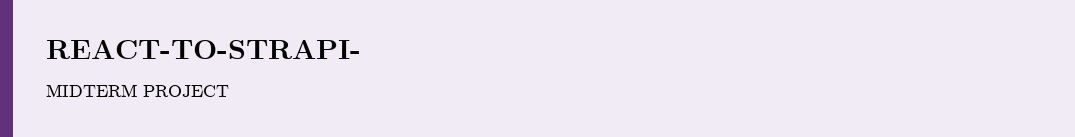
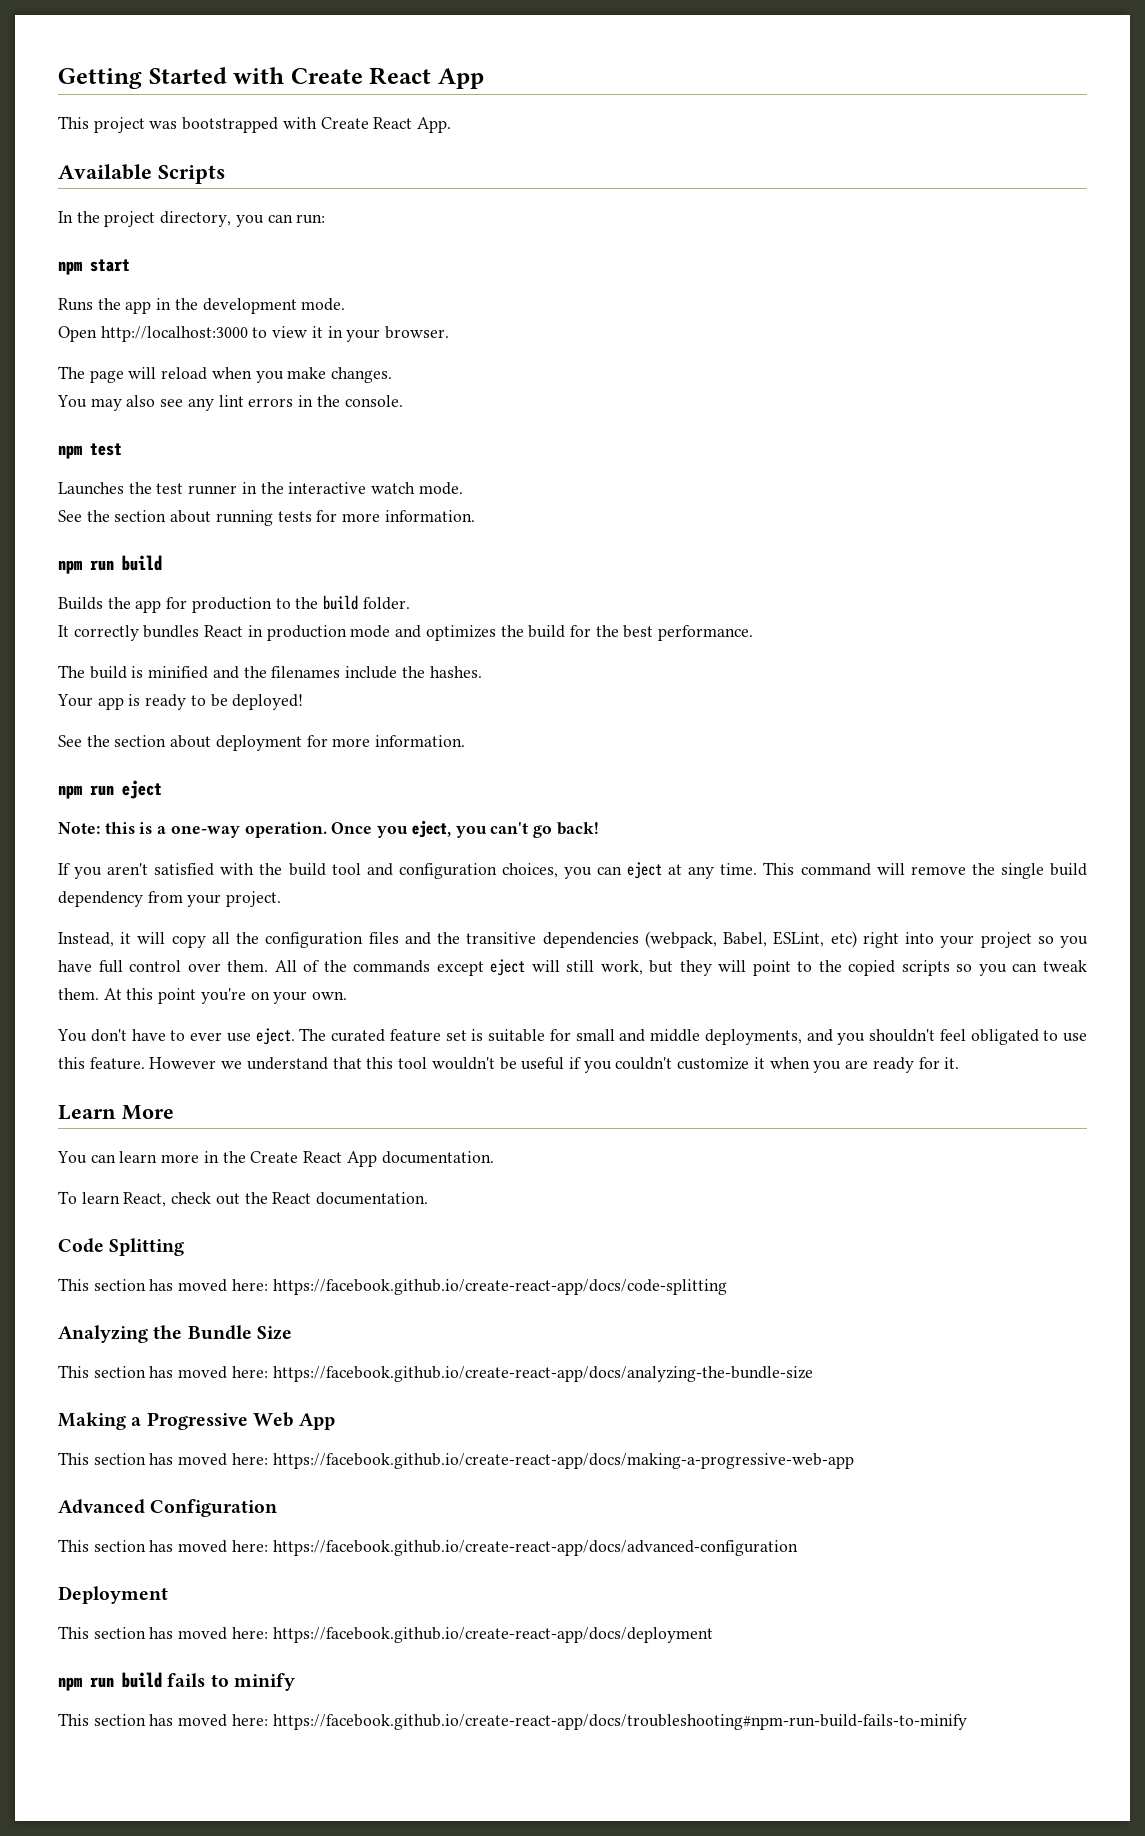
- REACT-TO-STRAPI-
- MIDTERM PROJECT
+ Getting Started with Create React App
+ This project was bootstrapped with Create React App.
+ Available Scripts
+ In the project directory, you can run:
+ npm start
+ Runs the app in the development mode.
+ Open http://localhost:3000 to view it in your browser.
+ The page will reload when you make changes.
+ You may also see any lint errors in the console.
+ npm test
+ Launches the test runner in the interactive watch mode.
+ See the section about running tests for more information.
+ npm run build
+ Builds the app for production to the build folder.
+ It correctly bundles React in production mode and optimizes the build for the best performance.
+ The build is minified and the filenames include the hashes.
+ Your app is ready to be deployed!
+ See the section about deployment for more information.
+ npm run eject
+ Note: this is a one-way operation. Once you eject, you can't go back!
+ If you aren't satisfied with the build tool and configuration choices, you can eject at any time. This command will remove the single build dependency from your project.
+ Instead, it will copy all the configuration files and the transitive dependencies (webpack, Babel, ESLint, etc) right into your project so you have full control over them. All of the commands except eject will still work, but they will point to the copied scripts so you can tweak them. At this point you're on your own.
+ You don't have to ever use eject. The curated feature set is suitable for small and middle deployments, and you shouldn't feel obligated to use this feature. However we understand that this tool wouldn't be useful if you couldn't customize it when you are ready for it.
+ Learn More
+ You can learn more in the Create React App documentation.
+ To learn React, check out the React documentation.
+ Code Splitting
+ This section has moved here: https://facebook.github.io/create-react-app/docs/code-splitting
+ Analyzing the Bundle Size
+ This section has moved here: https://facebook.github.io/create-react-app/docs/analyzing-the-bundle-size
+ Making a Progressive Web App
+ This section has moved here: https://facebook.github.io/create-react-app/docs/making-a-progressive-web-app
+ Advanced Configuration
+ This section has moved here: https://facebook.github.io/create-react-app/docs/advanced-configuration
+ Deployment
+ This section has moved here: https://facebook.github.io/create-react-app/docs/deployment
+ npm run build fails to minify
+ This section has moved here: https://facebook.github.io/create-react-app/docs/troubleshooting#npm-run-build-fails-to-minify

